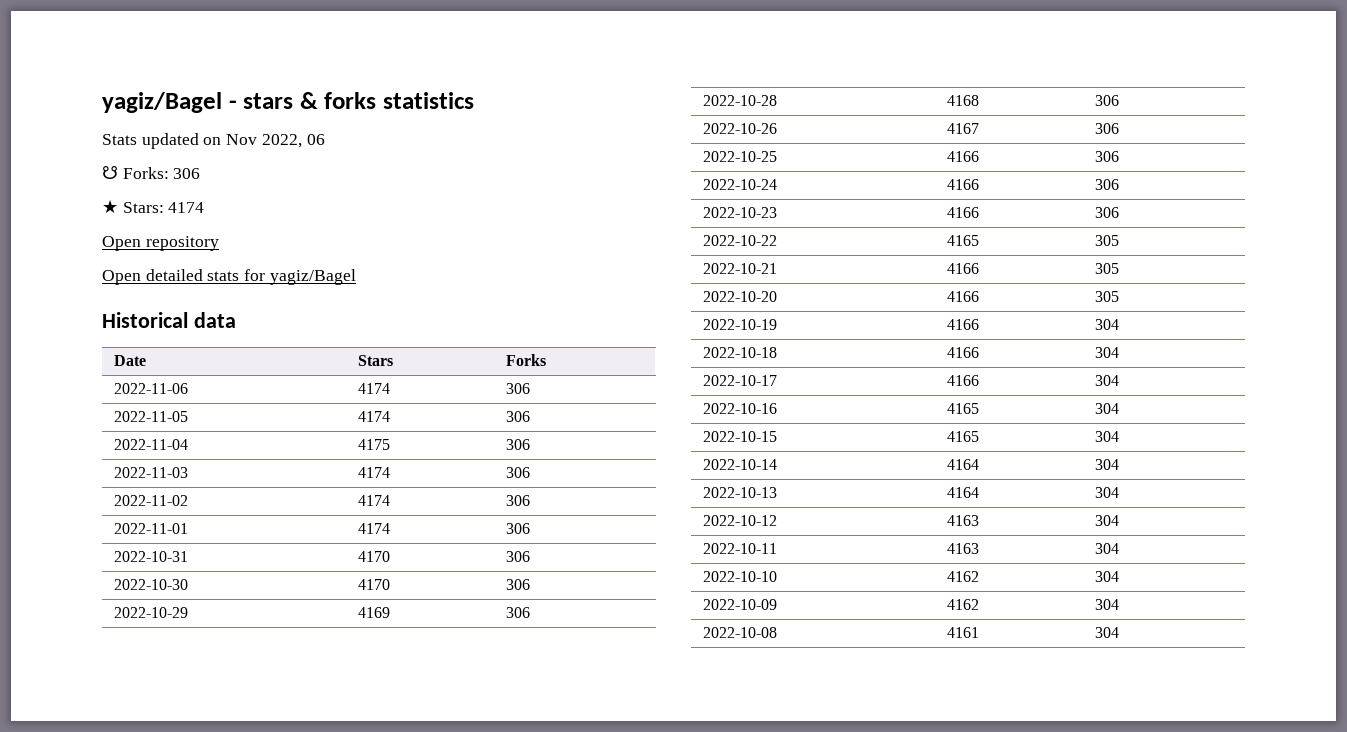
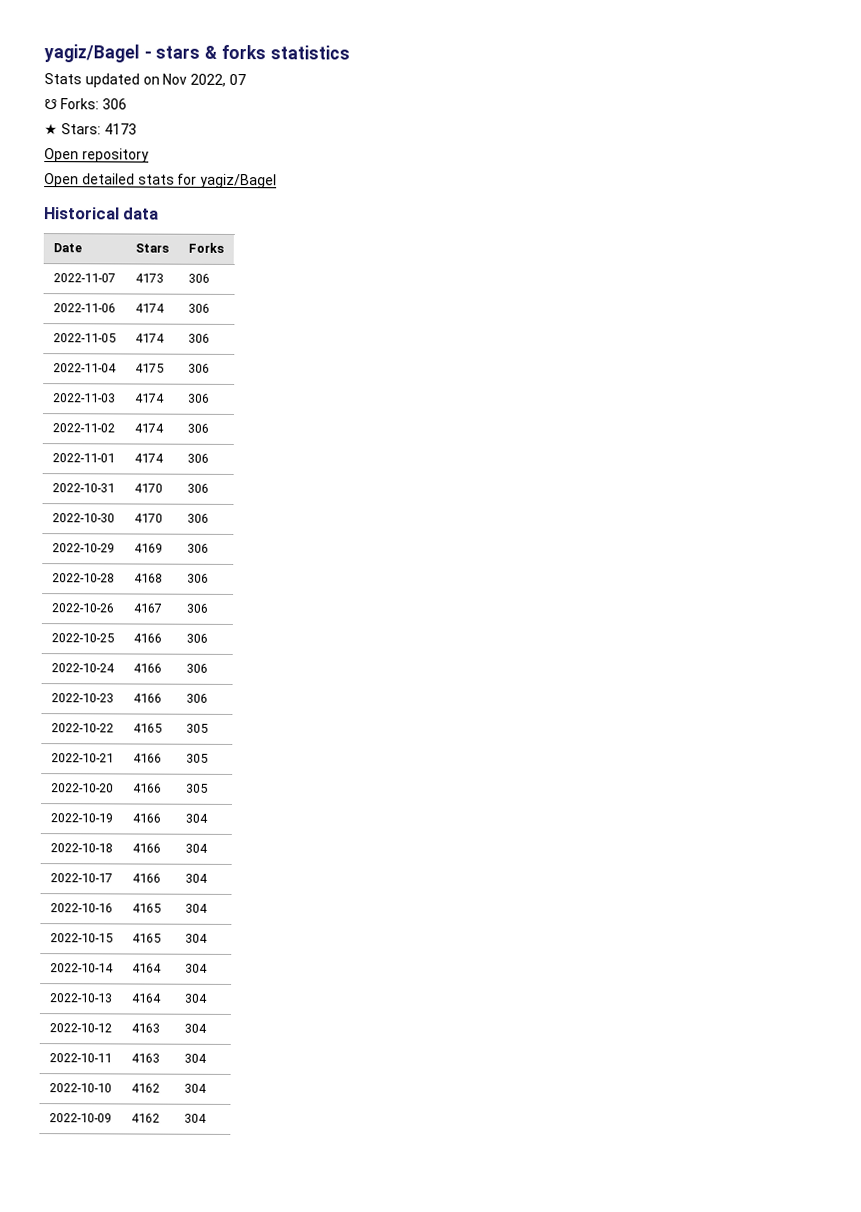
- Stats updated on Nov 2022, 06
+ Stats updated on Nov 2022, 07
- ★ Stars: 4174
+ ★ Stars: 4173
+ 2022-11-07 | 4173 | 306
- 2022-10-08 | 4161 | 304

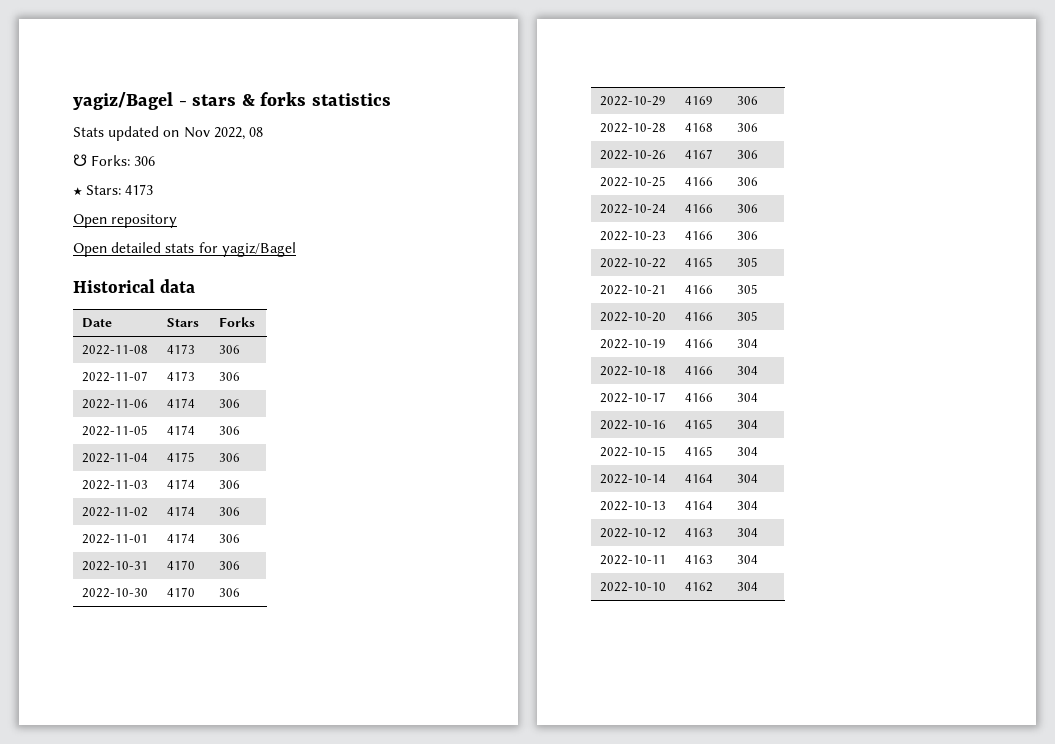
- Stats updated on Nov 2022, 07
+ Stats updated on Nov 2022, 08
+ 2022-11-08 | 4173 | 306
- 2022-10-09 | 4162 | 304

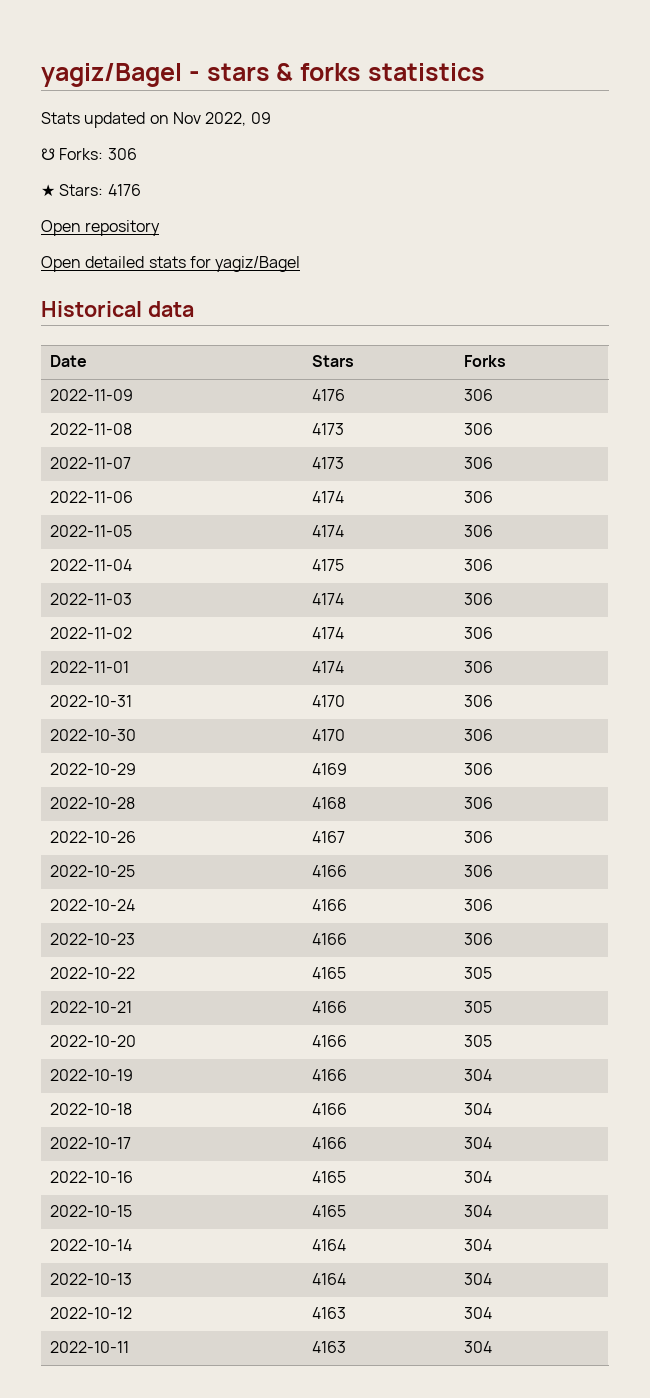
- Stats updated on Nov 2022, 08
+ Stats updated on Nov 2022, 09
- ★ Stars: 4173
+ ★ Stars: 4176
+ 2022-11-09 | 4176 | 306
- 2022-10-10 | 4162 | 304

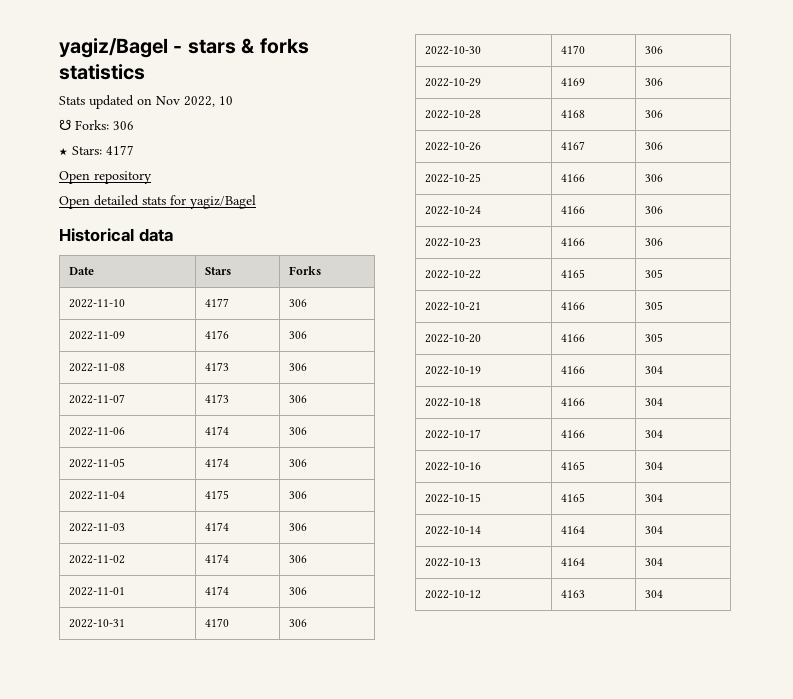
- Stats updated on Nov 2022, 09
+ Stats updated on Nov 2022, 10
- ★ Stars: 4176
+ ★ Stars: 4177
+ 2022-11-10 | 4177 | 306
- 2022-10-11 | 4163 | 304

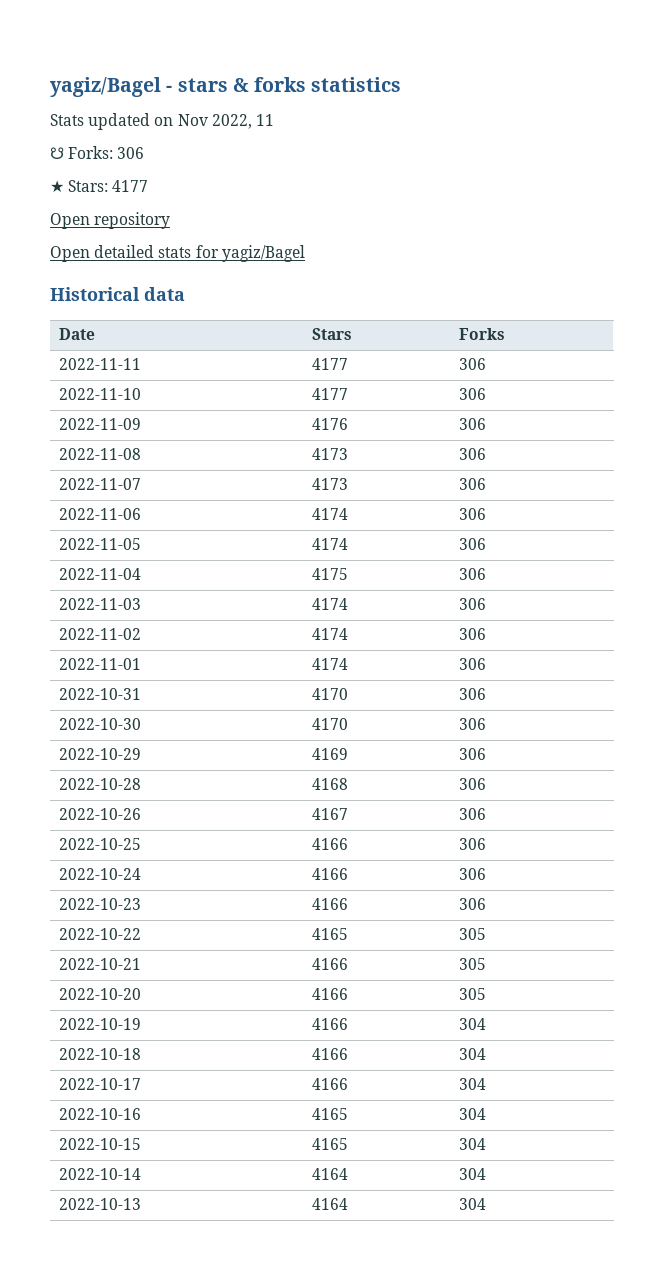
- Stats updated on Nov 2022, 10
+ Stats updated on Nov 2022, 11
+ 2022-11-11 | 4177 | 306
- 2022-10-12 | 4163 | 304

